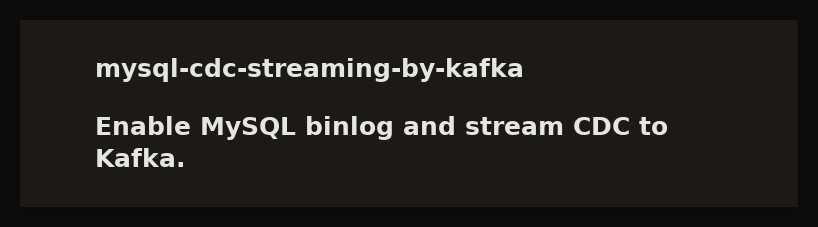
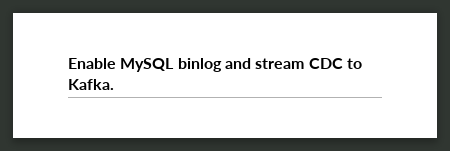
- mysql-cdc-streaming-by-kafka

